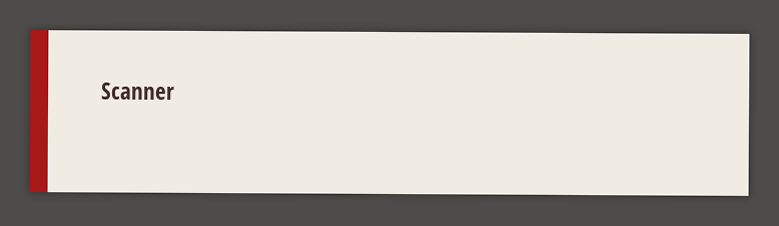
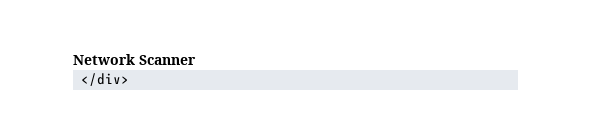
- Scanner
+ Network Scanner
+ </div>

